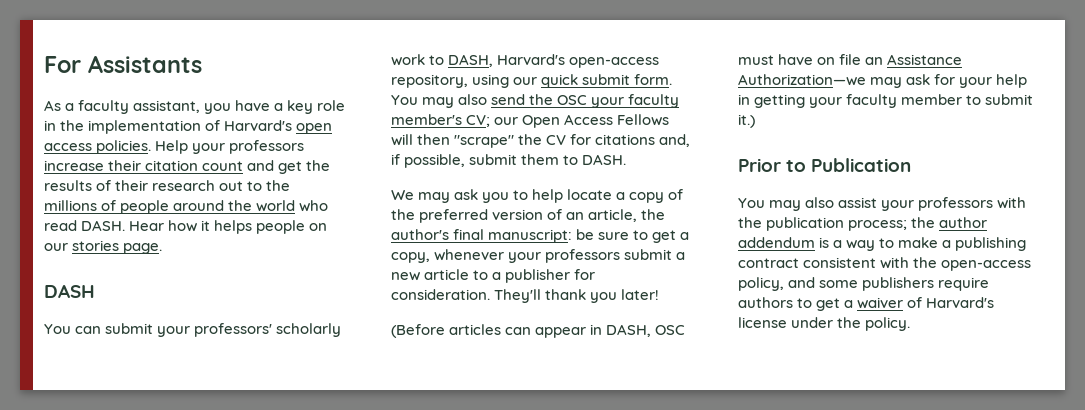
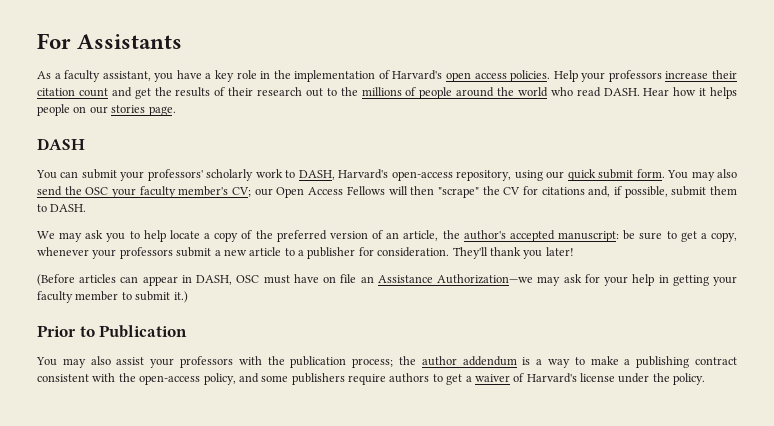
- We may ask you to help locate a copy of the preferred version of an article, the author's final manuscript: be sure to get a copy, whenever your professors submit a new article to a publisher for consideration.
+ We may ask you to help locate a copy of the preferred version of an article, the author's accepted manuscript: be sure to get a copy, whenever your professors submit a new article to a publisher for consideration.

